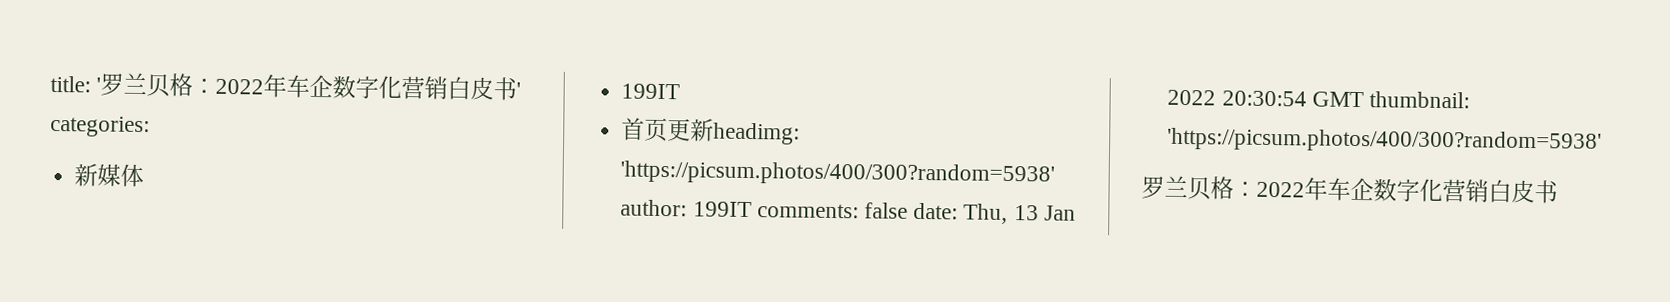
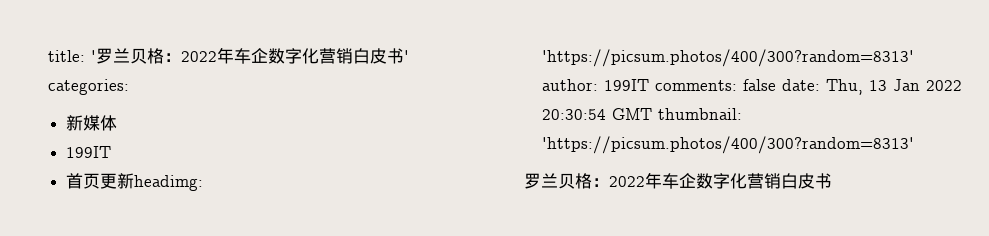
- 首页更新headimg: 'https://picsum.photos/400/300?random=5938' author: 199IT comments: false date: Thu, 13 Jan 2022 20:30:54 GMT thumbnail: 'https://picsum.photos/400/300?random=5938'
+ 首页更新headimg: 'https://picsum.photos/400/300?random=8313' author: 199IT comments: false date: Thu, 13 Jan 2022 20:30:54 GMT thumbnail: 'https://picsum.photos/400/300?random=8313'

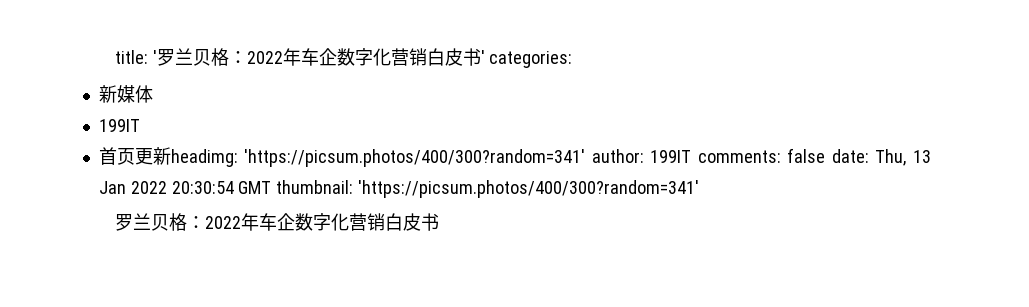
- 首页更新headimg: 'https://picsum.photos/400/300?random=8313' author: 199IT comments: false date: Thu, 13 Jan 2022 20:30:54 GMT thumbnail: 'https://picsum.photos/400/300?random=8313'
+ 首页更新headimg: 'https://picsum.photos/400/300?random=341' author: 199IT comments: false date: Thu, 13 Jan 2022 20:30:54 GMT thumbnail: 'https://picsum.photos/400/300?random=341'

